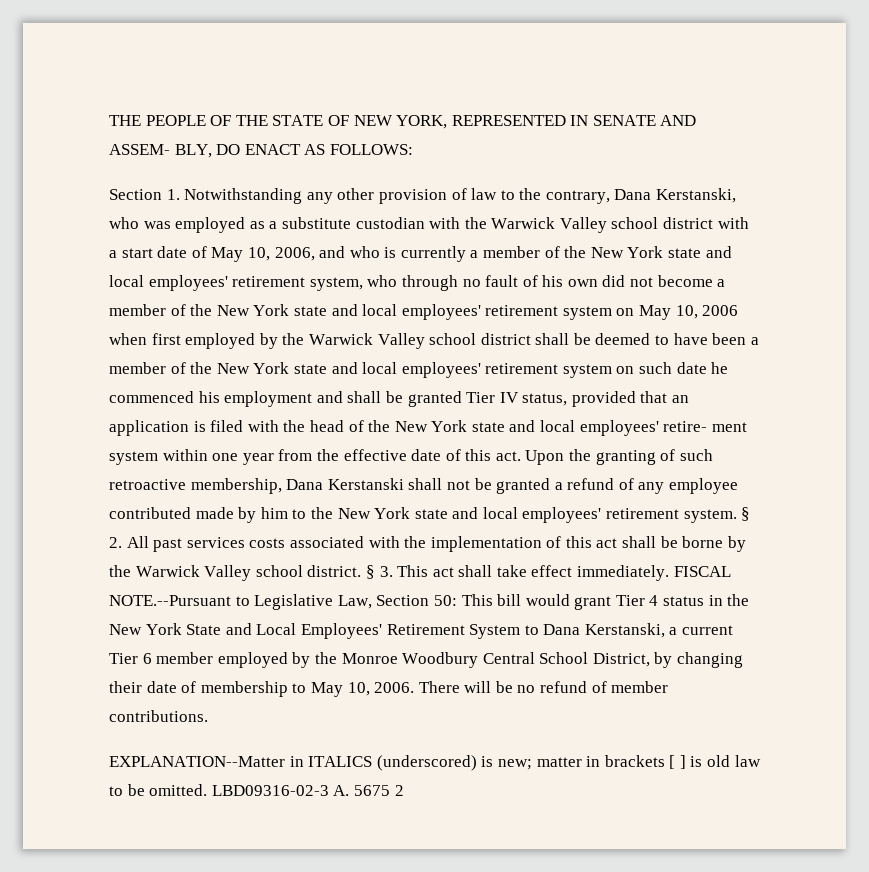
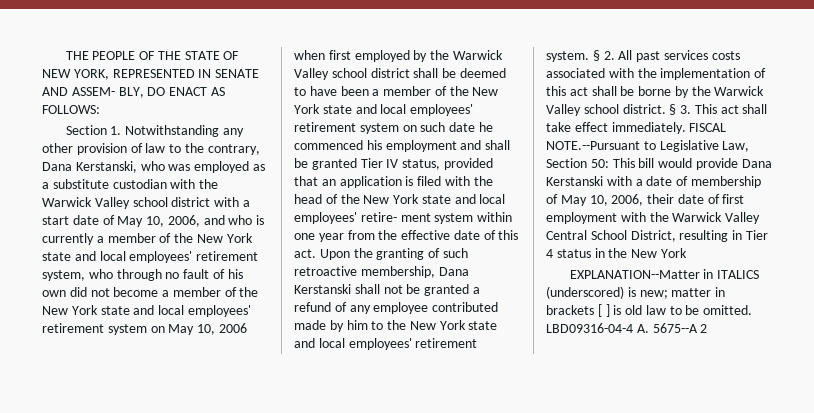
- FISCAL NOTE.--Pursuant to Legislative Law, Section 50: This bill would grant Tier 4 status in the New York State and Local Employees' Retirement System to Dana Kerstanski, a current Tier 6 member employed by the Monroe Woodbury Central School District, by changing their date of membership to May 10, 2006. There will be no refund of member contributions.
+ FISCAL NOTE.--Pursuant to Legislative Law, Section 50: This bill would provide Dana Kerstanski with a date of membership of May 10, 2006, their date of first employment with the Warwick Valley Central School District, resulting in Tier 4 status in the New York
- LBD09316-02-3 A. 5675 2
+ LBD09316-04-4 A. 5675--A 2

